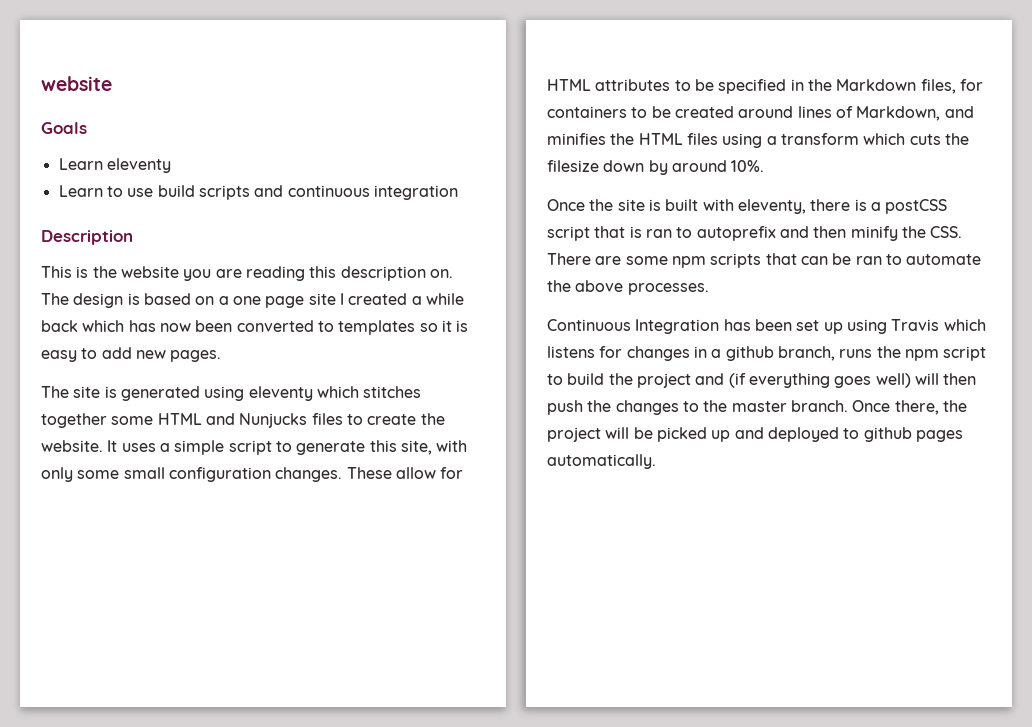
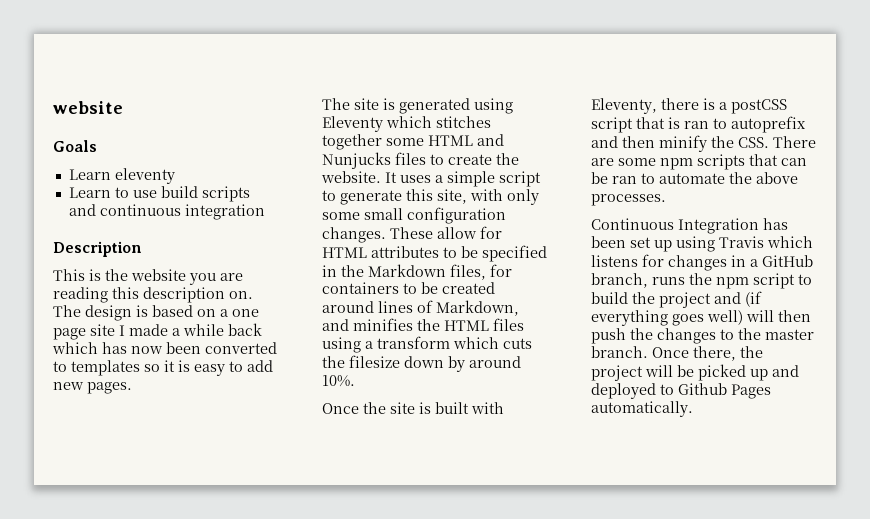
- The design is based on a one page site I created a while back which has now been converted to templates so it is easy to add new pages.
+ The design is based on a one page site I made a while back which has now been converted to templates so it is easy to add new pages.
- The site is generated using eleventy which stitches together some HTML and Nunjucks files to create the website.
+ The site is generated using Eleventy which stitches together some HTML and Nunjucks files to create the website.
- Once the site is built with eleventy, there is a postCSS script that is ran to autoprefix and then minify the CSS. There are some npm scripts that can be ran to automate the above processes.
+ Once the site is built with Eleventy, there is a postCSS script that is ran to autoprefix and then minify the CSS. There are some npm scripts that can be ran to automate the above processes.
- Continuous Integration has been set up using Travis which listens for changes in a github branch, runs the npm script to build the project and (if everything goes well) will then push the changes to the master branch.
+ Continuous Integration has been set up using Travis which listens for changes in a GitHub branch, runs the npm script to build the project and (if everything goes well) will then push the changes to the master branch.
- Once there, the project will be picked up and deployed to github pages automatically.
+ Once there, the project will be picked up and deployed to Github Pages automatically.

